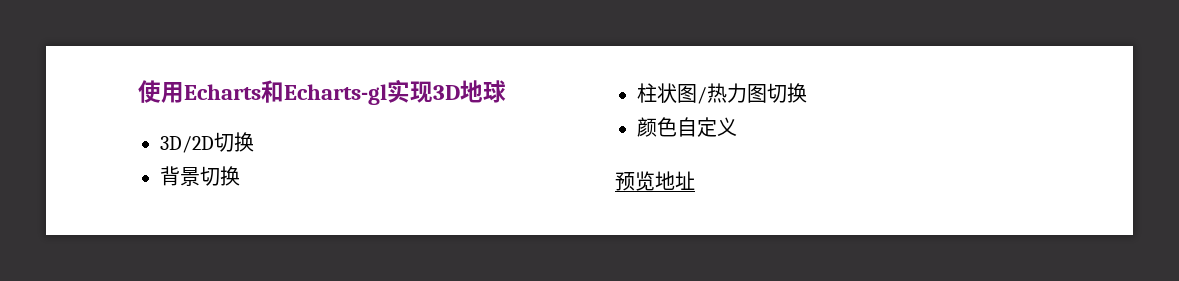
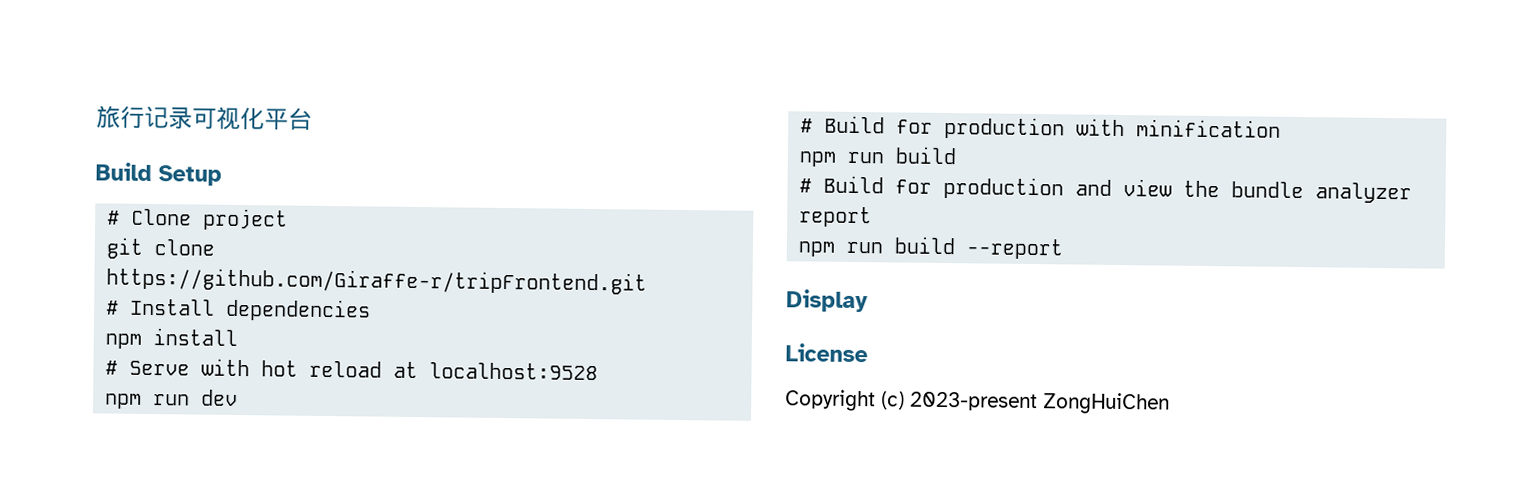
- 使用Echarts和Echarts-gl实现3D地球
- 3D/2D切换
- 背景切换
- 柱状图/热力图切换
- 颜色自定义
- 预览地址
+ 旅行记录可视化平台
+ Build Setup
+ # Clone project
+ git clone https://github.com/Giraffe-r/tripFrontend.git
+ # Install dependencies
+ npm install
+ # Serve with hot reload at localhost:9528
+ npm run dev
+ # Build for production with minification
+ npm run build
+ # Build for production and view the bundle analyzer report
+ npm run build --report
+ Display
+ License
+ Copyright (c) 2023-present ZongHuiChen

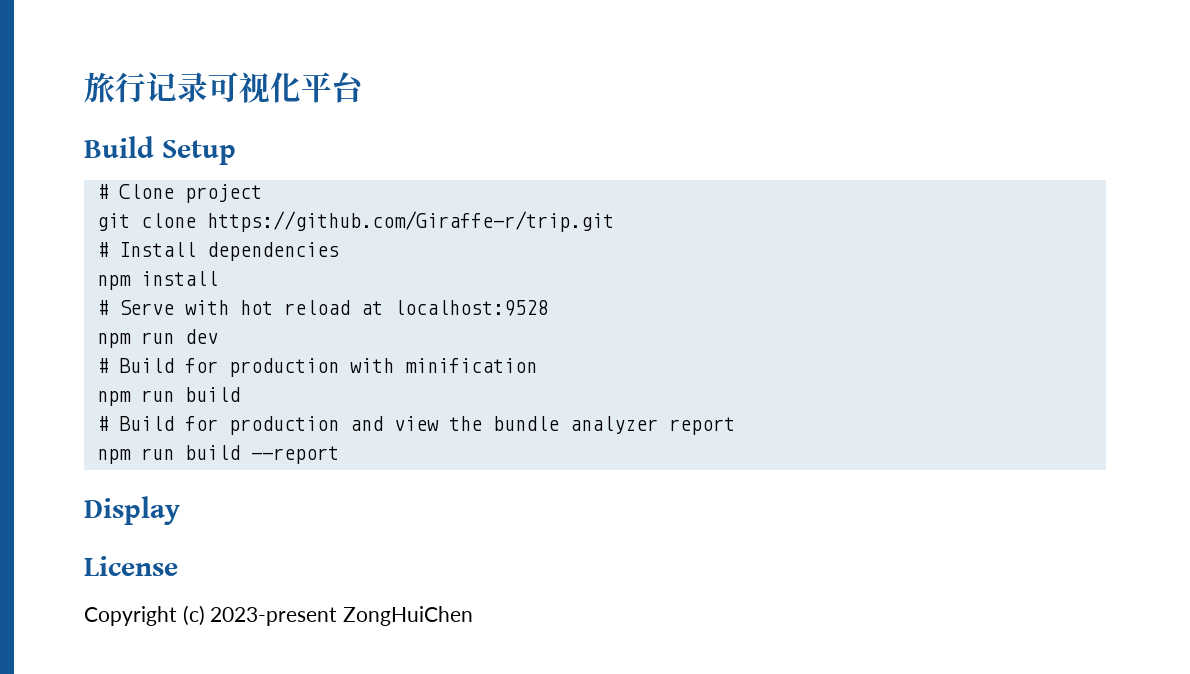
- git clone https://github.com/Giraffe-r/tripFrontend.git
+ git clone https://github.com/Giraffe-r/trip.git

